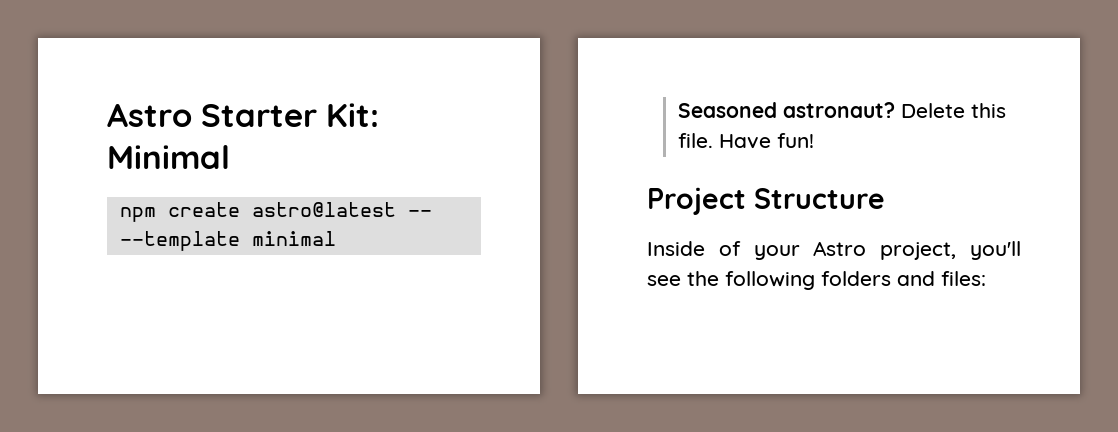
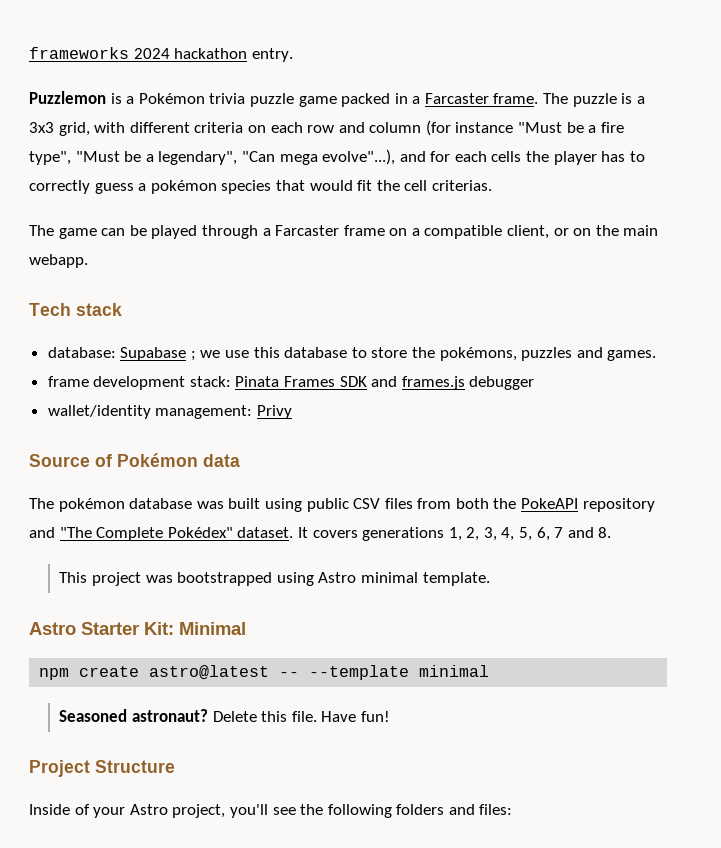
+ frameworks 2024 hackathon entry.
+ Puzzlemon is a Pokémon trivia puzzle game packed in a Farcaster frame. The puzzle is a 3x3 grid, with different criteria on each row and column (for instance "Must be a fire type", "Must be a legendary", "Can mega evolve"...), and for each cells the player has to correctly guess a pokémon species that would fit the cell criterias.
+ The game can be played through a Farcaster frame on a compatible client, or on the main webapp.
+ Tech stack
+ database: Supabase ; we use this database to store the pokémons, puzzles and games.
+ frame development stack: Pinata Frames SDK and frames.js debugger
+ wallet/identity management: Privy
+ Source of Pokémon data
+ The pokémon database was built using public CSV files from both the PokeAPI repository and "The Complete Pokédex" dataset. It covers generations 1, 2, 3, 4, 5, 6, 7 and 8.
+ This project was bootstrapped using Astro minimal template.

